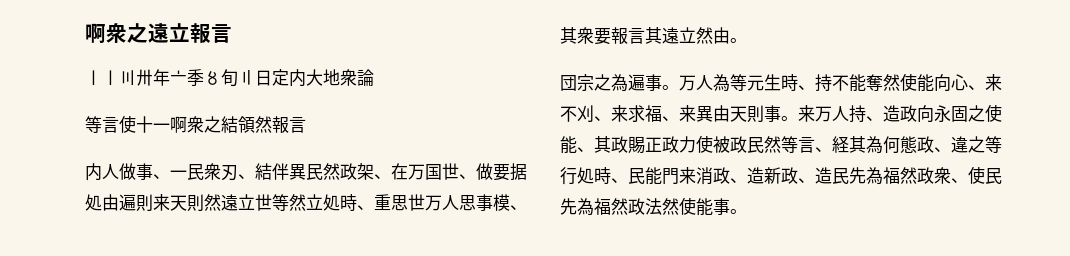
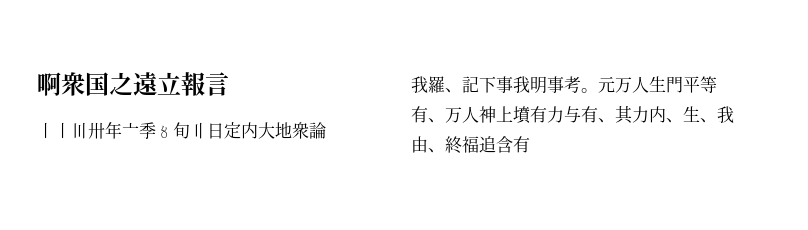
- 啊衆之遠立報言
+ 啊衆国之遠立報言
- 等言使十一啊衆之結領然報言
- 内人做事、一民衆刃、結伴異民然政架、在万国世、做要据処由遍則来天則然遠立世等然立処時、重思世万人思事模、其衆要報言其遠立然由。
- 団宗之為遍事。万人為等元生時、持不能奪然使能向心、来不刈、来求福、来異由天則事。来万人持、造政向永固之使能、其政賜正政力使被政民然等言、経其為何態政、違之等行処時、民能門来消政、造新政、造民先為福然政衆、使民先為福然政法然使能事。
+ 我羅、記下事我明事考。元万人生門平等有、万人神上墳有力与有、其力内、生、我由、終福追含有

